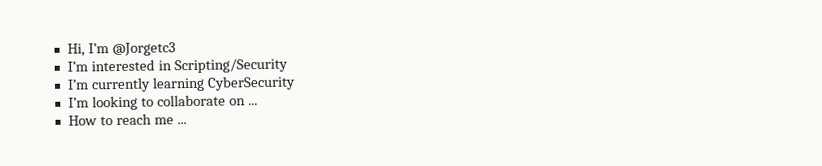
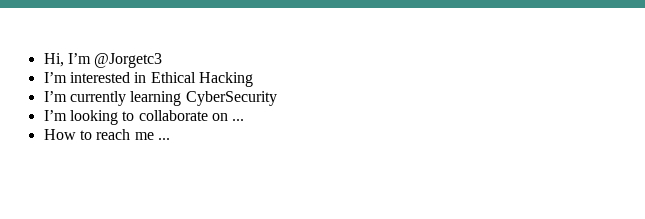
- I’m interested in Scripting/Security
+ I’m interested in Ethical Hacking

